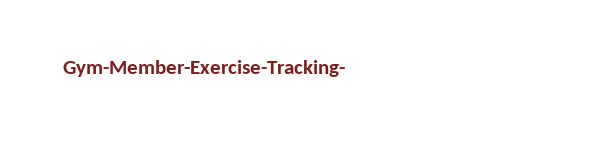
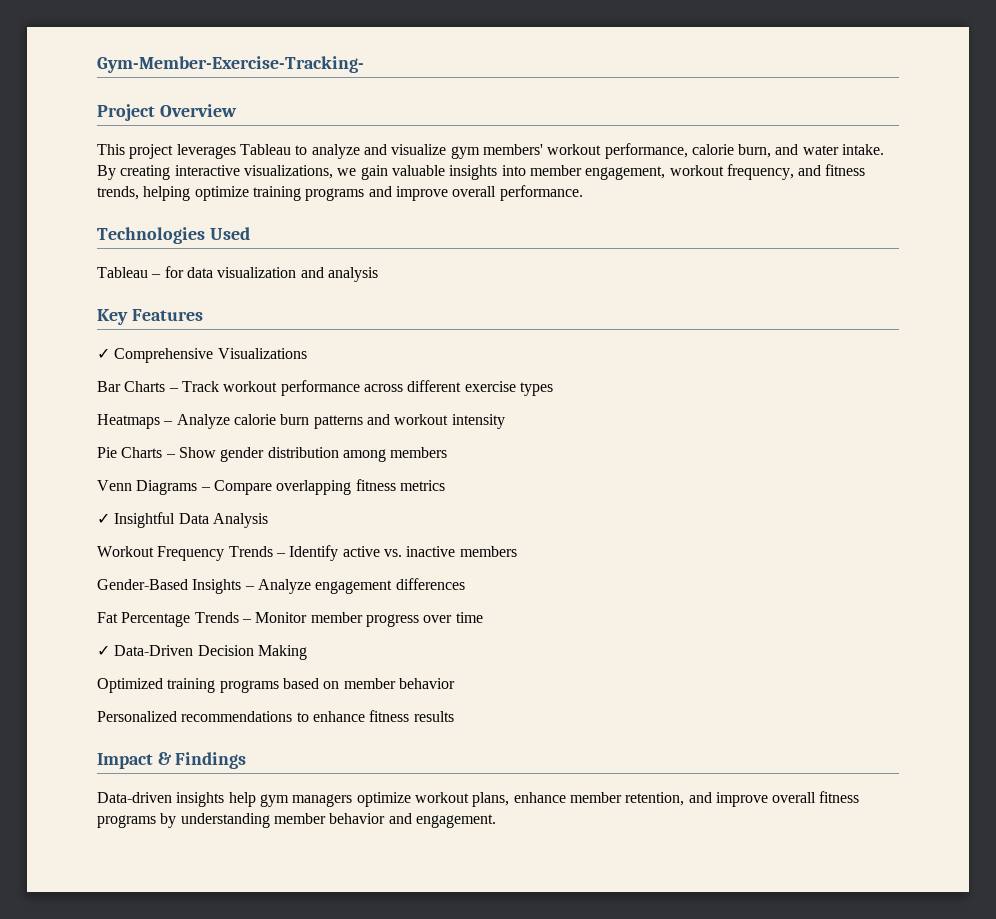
+ Project Overview
+ This project leverages Tableau to analyze and visualize gym members' workout performance, calorie burn, and water intake. By creating interactive visualizations, we gain valuable insights into member engagement, workout frequency, and fitness trends, helping optimize training programs and improve overall performance.
+ Technologies Used
+ Tableau – for data visualization and analysis
+ Key Features
+ ✓ Comprehensive Visualizations
+ Bar Charts – Track workout performance across different exercise types
+ Heatmaps – Analyze calorie burn patterns and workout intensity
+ Pie Charts – Show gender distribution among members
+ Venn Diagrams – Compare overlapping fitness metrics
+ ✓ Insightful Data Analysis
+ Workout Frequency Trends – Identify active vs. inactive members
+ Gender-Based Insights – Analyze engagement differences
+ Fat Percentage Trends – Monitor member progress over time
+ ✓ Data-Driven Decision Making
+ Optimized training programs based on member behavior
+ Personalized recommendations to enhance fitness results
+ Impact & Findings
+ Data-driven insights help gym managers optimize workout plans, enhance member retention, and improve overall fitness programs by understanding member behavior and engagement.

